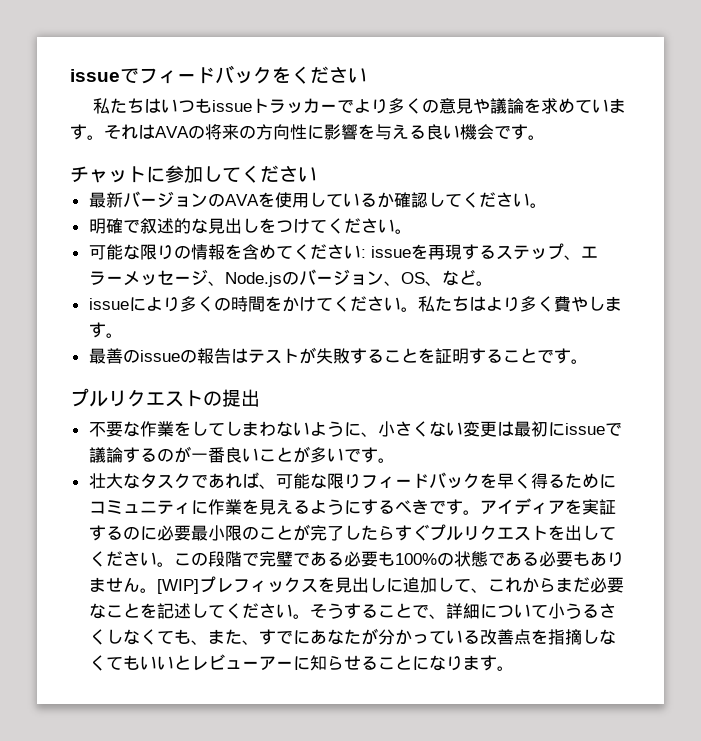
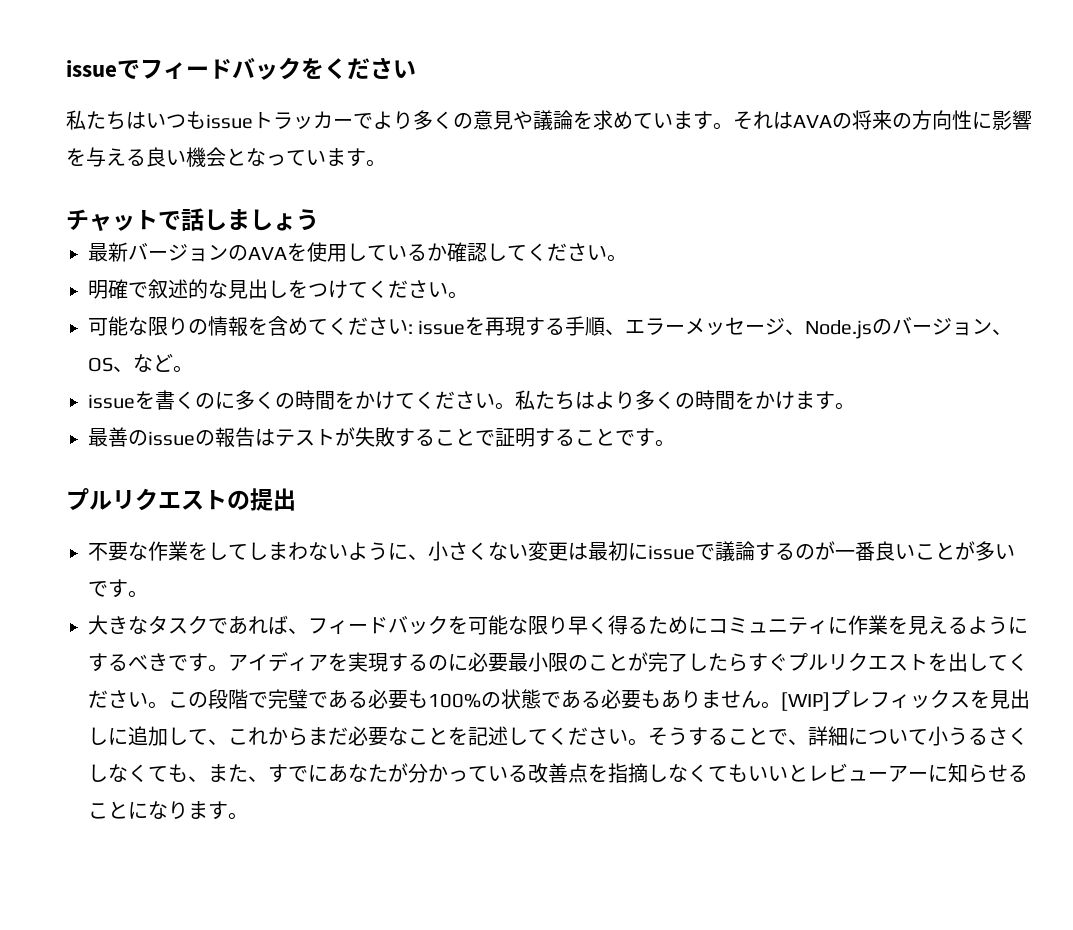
- それはAVAの将来の方向性に影響を与える良い機会です。
+ それはAVAの将来の方向性に影響を与える良い機会となっています。
- チャットに参加してください
+ チャットで話しましょう
- 可能な限りの情報を含めてください: issueを再現するステップ、エラーメッセージ、Node.jsのバージョン、OS、など。
+ 可能な限りの情報を含めてください: issueを再現する手順、エラーメッセージ、Node.jsのバージョン、OS、など。
- issueにより多くの時間をかけてください。
+ issueを書くのに多くの時間をかけてください。
- 私たちはより多く費やします。
+ 私たちはより多くの時間をかけます。
- 最善のissueの報告はテストが失敗することを証明することです。
+ 最善のissueの報告はテストが失敗することで証明することです。
- 壮大なタスクであれば、可能な限りフィードバックを早く得るためにコミュニティに作業を見えるようにするべきです。
+ 大きなタスクであれば、フィードバックを可能な限り早く得るためにコミュニティに作業を見えるようにするべきです。
- アイディアを実証するのに必要最小限のことが完了したらすぐプルリクエストを出してください。
+ アイディアを実現するのに必要最小限のことが完了したらすぐプルリクエストを出してください。

